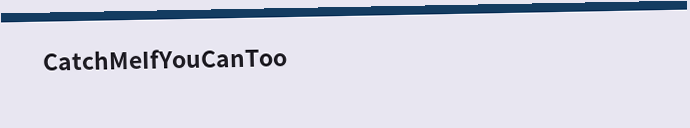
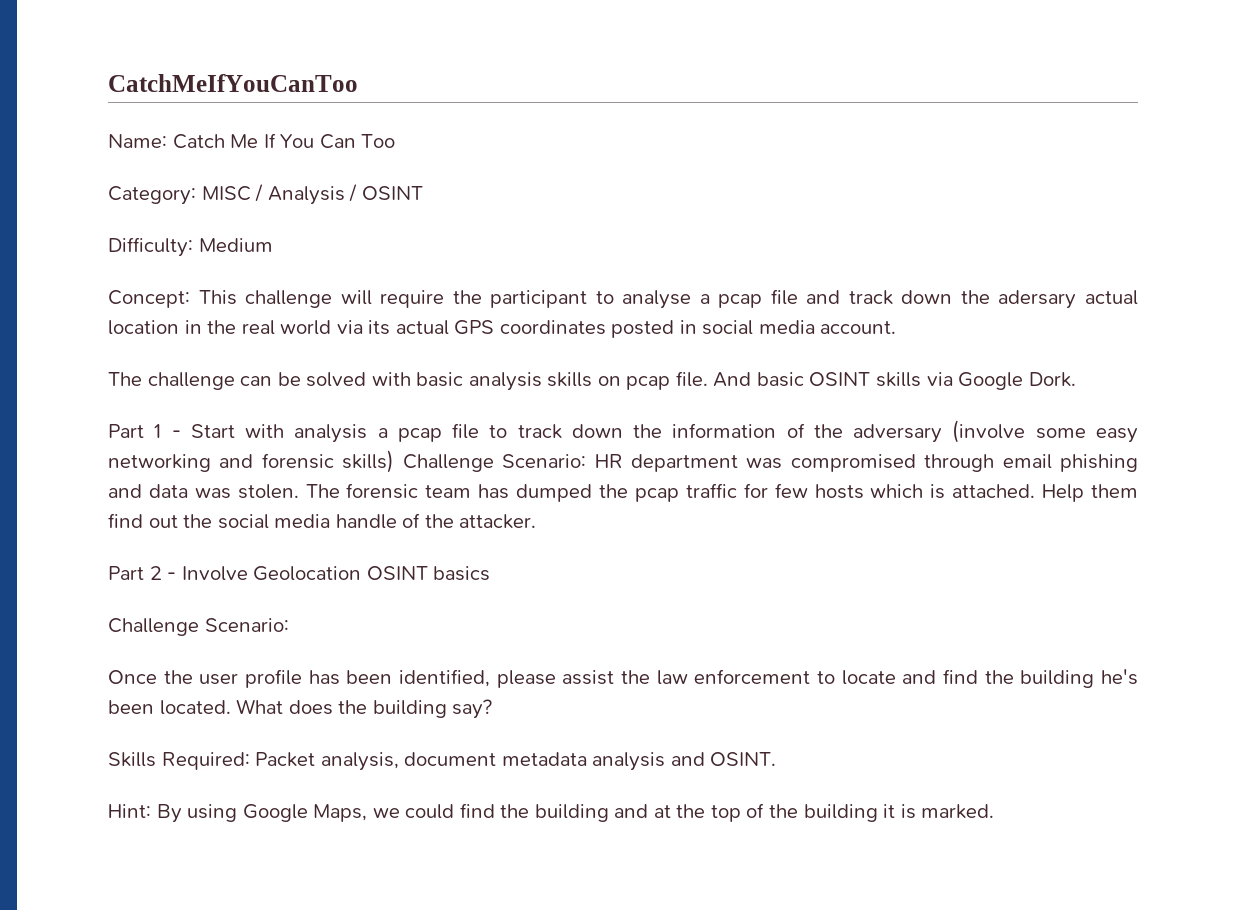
+ Name: Catch Me If You Can Too
+ Category: MISC / Analysis / OSINT
+ Difficulty: Medium
+ Concept: This challenge will require the participant to analyse a pcap file and track down the adersary actual location in the real world via its actual GPS coordinates posted in social media account.
+ The challenge can be solved with basic analysis skills on pcap file. And basic OSINT skills via Google Dork.
+ Part 1 - Start with analysis a pcap file to track down the information of the adversary (involve some easy networking and forensic skills) Challenge Scenario: HR department was compromised through email phishing and data was stolen. The forensic team has dumped the pcap traffic for few hosts which is attached. Help them find out the social media handle of the attacker.
+ Part 2 - Involve Geolocation OSINT basics
+ Challenge Scenario:
+ Once the user profile has been identified, please assist the law enforcement to locate and find the building he's been located. What does the building say?
+ Skills Required: Packet analysis, document metadata analysis and OSINT.
+ Hint: By using Google Maps, we could find the building and at the top of the building it is marked.

